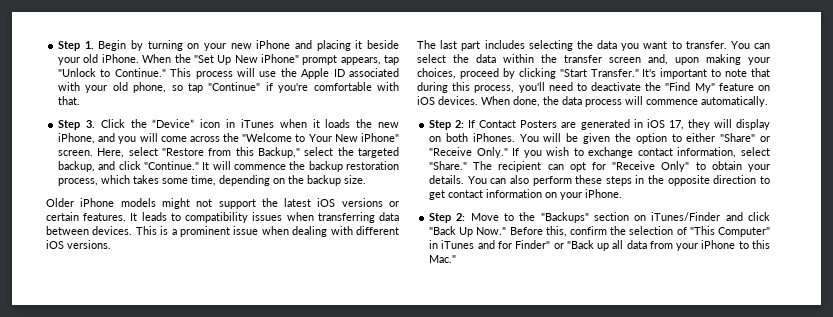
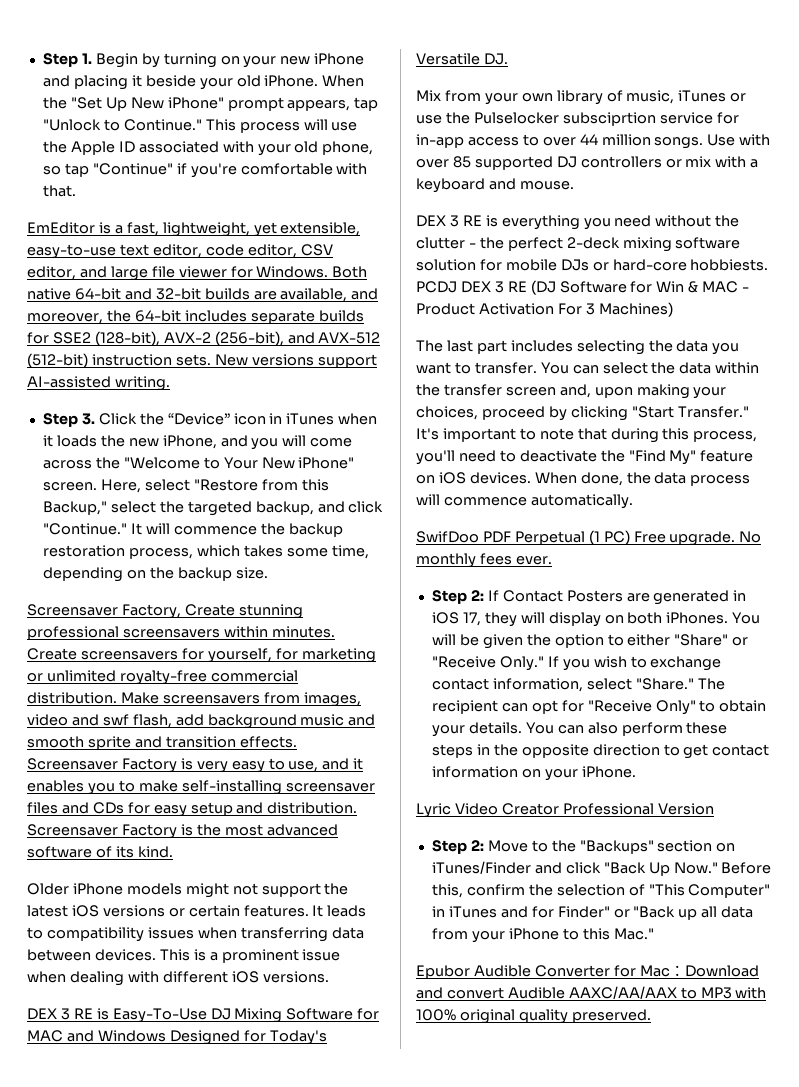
+ EmEditor is a fast, lightweight, yet extensible, easy-to-use text editor, code editor, CSV editor, and large file viewer for Windows. Both native 64-bit and 32-bit builds are available, and moreover, the 64-bit includes separate builds for SSE2 (128-bit), AVX-2 (256-bit), and AVX-512 (512-bit) instruction sets. New versions support AI-assisted writing.
+ Screensaver Factory, Create stunning professional screensavers within minutes. Create screensavers for yourself, for marketing or unlimited royalty-free commercial distribution. Make screensavers from images, video and swf flash, add background music and smooth sprite and transition effects. Screensaver Factory is very easy to use, and it enables you to make self-installing screensaver files and CDs for easy setup and distribution. Screensaver Factory is the most advanced software of its kind.
+ DEX 3 RE is Easy-To-Use DJ Mixing Software for MAC and Windows Designed for Today's Versatile DJ.
+ Mix from your own library of music, iTunes or use the Pulselocker subsciprtion service for in-app access to over 44 million songs. Use with over 85 supported DJ controllers or mix with a keyboard and mouse.
+ DEX 3 RE is everything you need without the clutter - the perfect 2-deck mixing software solution for mobile DJs or hard-core hobbiests. PCDJ DEX 3 RE (DJ Software for Win & MAC - Product Activation For 3 Machines)
+ SwifDoo PDF Perpetual (1 PC) Free upgrade. No monthly fees ever.
+ Lyric Video Creator Professional Version
+ Epubor Audible Converter for Mac：Download and convert Audible AAXC/AA/AAX to MP3 with 100% original quality preserved.

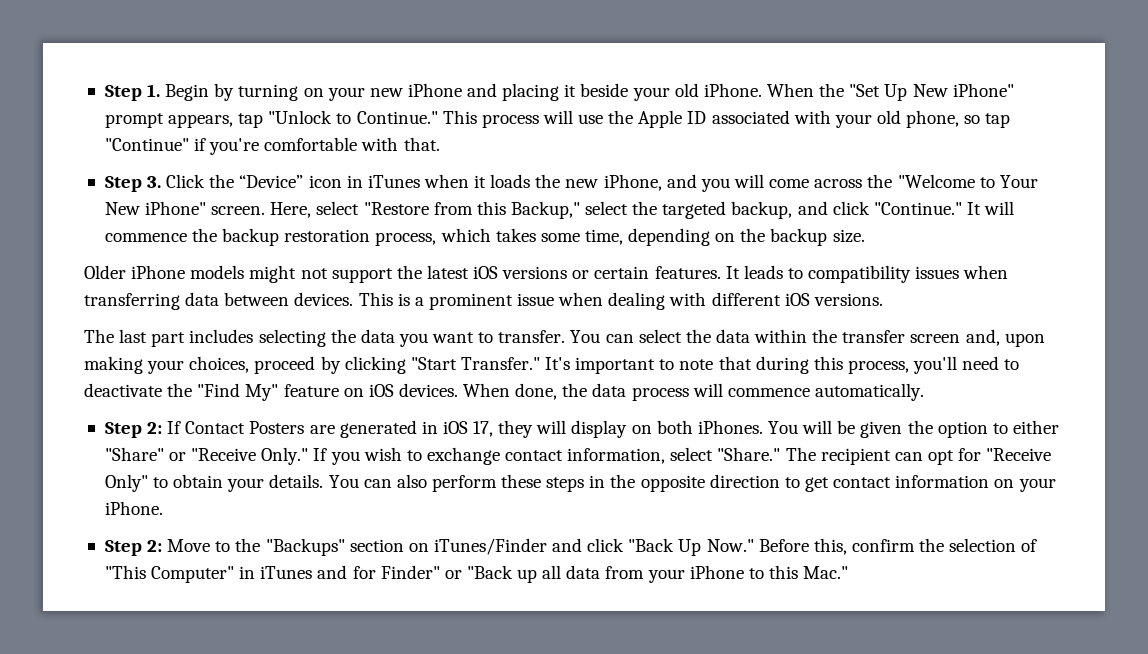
- EmEditor is a fast, lightweight, yet extensible, easy-to-use text editor, code editor, CSV editor, and large file viewer for Windows. Both native 64-bit and 32-bit builds are available, and moreover, the 64-bit includes separate builds for SSE2 (128-bit), AVX-2 (256-bit), and AVX-512 (512-bit) instruction sets. New versions support AI-assisted writing.
- Screensaver Factory, Create stunning professional screensavers within minutes. Create screensavers for yourself, for marketing or unlimited royalty-free commercial distribution. Make screensavers from images, video and swf flash, add background music and smooth sprite and transition effects. Screensaver Factory is very easy to use, and it enables you to make self-installing screensaver files and CDs for easy setup and distribution. Screensaver Factory is the most advanced software of its kind.
- DEX 3 RE is Easy-To-Use DJ Mixing Software for MAC and Windows Designed for Today's Versatile DJ.
- Mix from your own library of music, iTunes or use the Pulselocker subsciprtion service for in-app access to over 44 million songs. Use with over 85 supported DJ controllers or mix with a keyboard and mouse.
- DEX 3 RE is everything you need without the clutter - the perfect 2-deck mixing software solution for mobile DJs or hard-core hobbiests. PCDJ DEX 3 RE (DJ Software for Win & MAC - Product Activation For 3 Machines)
- SwifDoo PDF Perpetual (1 PC) Free upgrade. No monthly fees ever.
- Lyric Video Creator Professional Version
- Epubor Audible Converter for Mac：Download and convert Audible AAXC/AA/AAX to MP3 with 100% original quality preserved.

